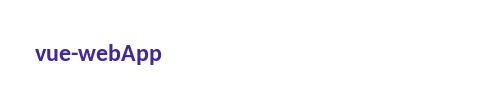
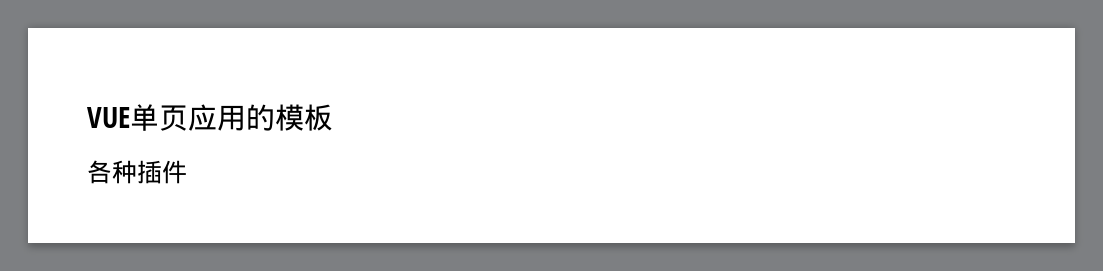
- vue-webApp
+ VUE单页应用的模板
+ 各种插件

